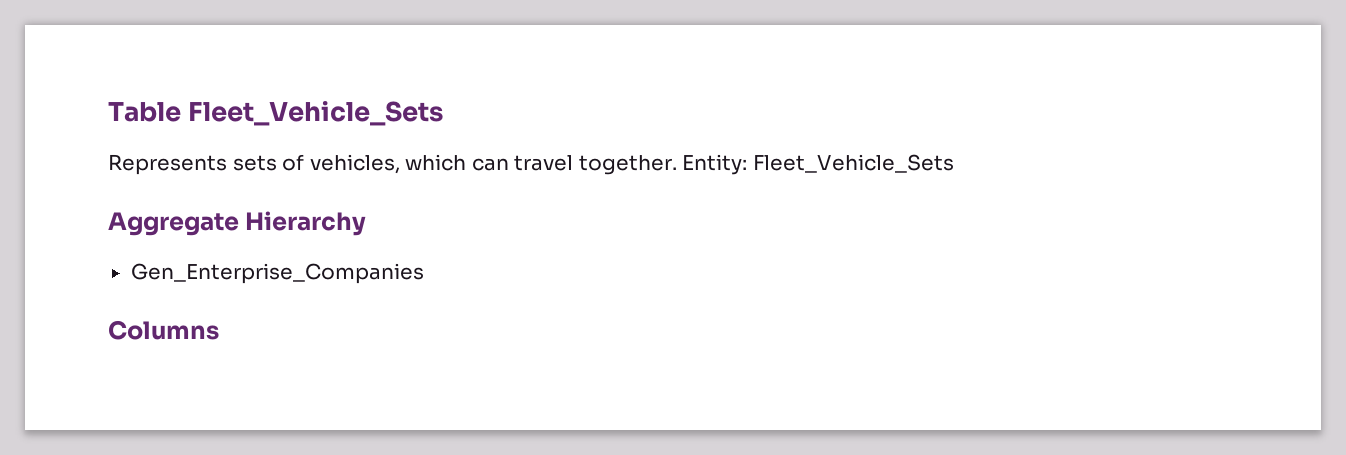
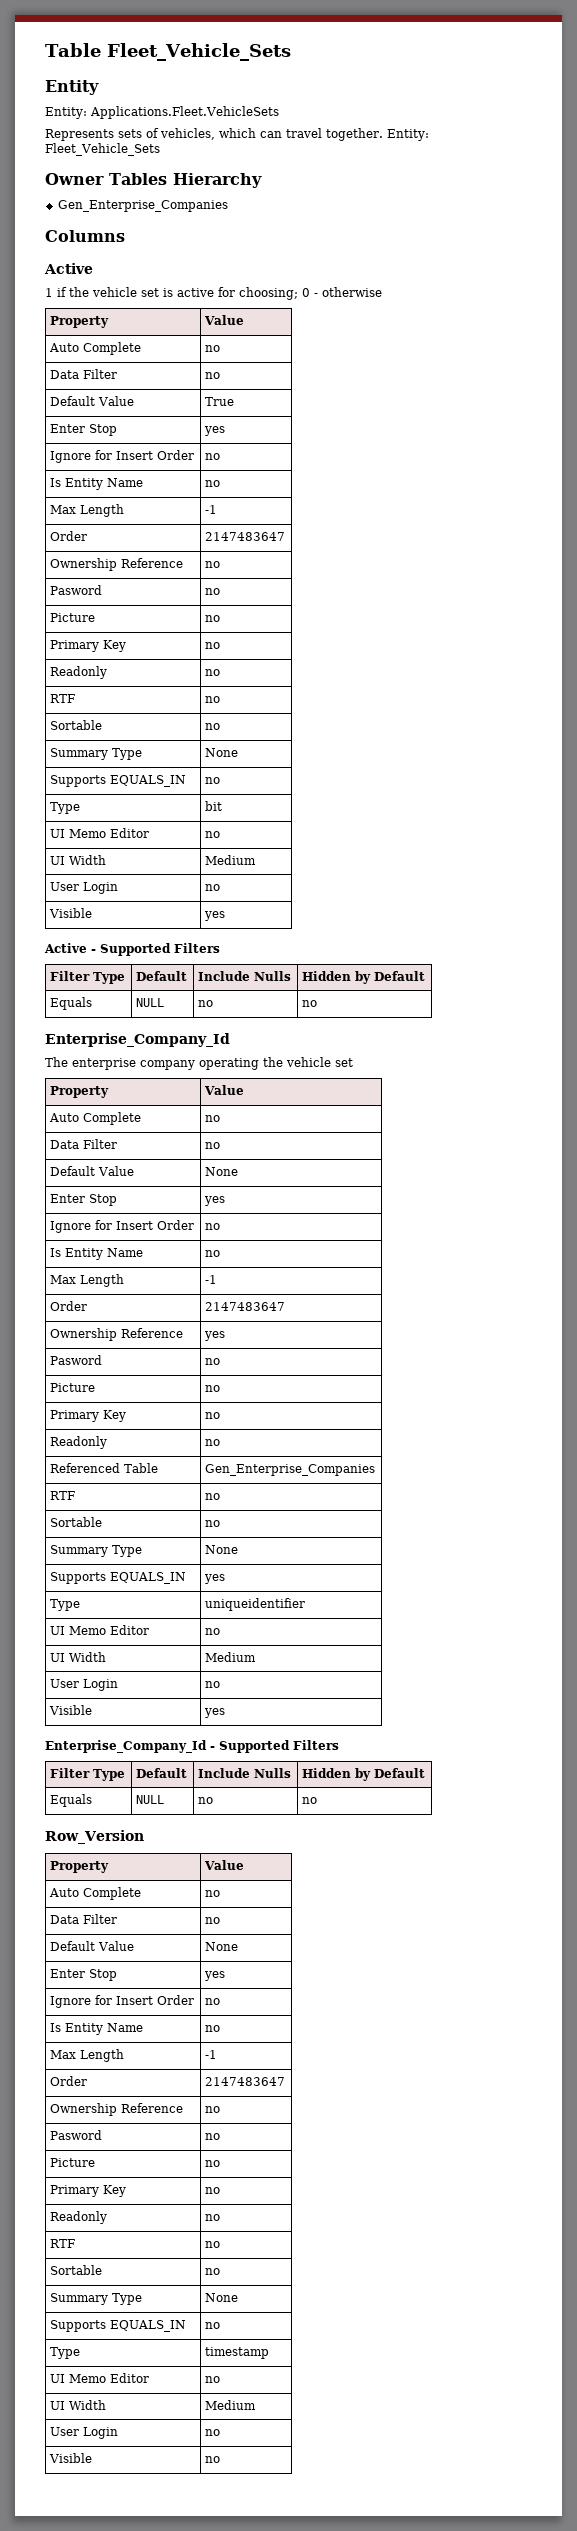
  Table Fleet_Vehicle_Sets
+ Entity
+ Entity: Applications.Fleet.VehicleSets
- Aggregate Hierarchy
+ Owner Tables Hierarchy
  Columns
+ Active
+ 1 if the vehicle set is active for choosing; 0 - otherwise
+ Property | Value
+ Auto Complete | no
+ Data Filter | no
+ Default Value | True
+ Enter Stop | yes
+ Ignore for Insert Order | no
+ Is Entity Name | no
+ Max Length | -1
+ Order | 2147483647
+ Ownership Reference | no
+ Pasword | no
+ Picture | no
+ Primary Key | no
+ Readonly | no
+ RTF | no
+ Sortable | no
+ Summary Type | None
+ Supports EQUALS_IN | no
+ Type | bit
+ UI Memo Editor | no
+ UI Width | Medium
+ User Login | no
+ Visible | yes
+ Active - Supported Filters
+ Filter Type | Default | Include Nulls | Hidden by Default
+ Equals | NULL | no | no
+ Enterprise_Company_Id
+ The enterprise company operating the vehicle set
+ Property | Value
+ Auto Complete | no
+ Data Filter | no
+ Default Value | None
+ Enter Stop | yes
+ Ignore for Insert Order | no
+ Is Entity Name | no
+ Max Length | -1
+ Order | 2147483647
+ Ownership Reference | yes
+ Pasword | no
+ Picture | no
+ Primary Key | no
+ Readonly | no
+ Referenced Table | Gen_Enterprise_Companies
+ RTF | no
+ Sortable | no
+ Summary Type | None
+ Supports EQUALS_IN | yes
+ Type | uniqueidentifier
+ UI Memo Editor | no
+ UI Width | Medium
+ User Login | no
+ Visible | yes
+ Enterprise_Company_Id - Supported Filters
+ Filter Type | Default | Include Nulls | Hidden by Default
+ Equals | NULL | no | no
+ Row_Version
+ Property | Value
+ Auto Complete | no
+ Data Filter | no
+ Default Value | None
+ Enter Stop | yes
+ Ignore for Insert Order | no
+ Is Entity Name | no
+ Max Length | -1
+ Order | 2147483647
+ Ownership Reference | no
+ Pasword | no
+ Picture | no
+ Primary Key | no
+ Readonly | no
+ RTF | no
+ Sortable | no
+ Summary Type | None
+ Supports EQUALS_IN | no
+ Type | timestamp
+ UI Memo Editor | no
+ UI Width | Medium
+ User Login | no
+ Visible | no

